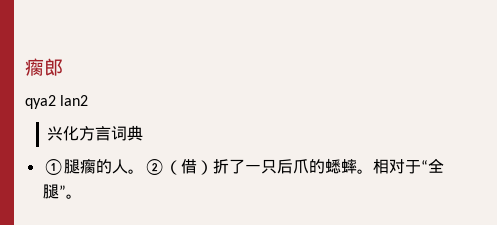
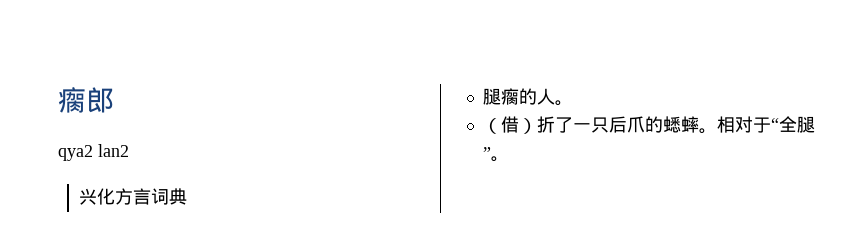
- ①腿瘸的人。②（借）折了一只后爪的蟋蟀。
+ 腿瘸的人。
+ （借）折了一只后爪的蟋蟀。

